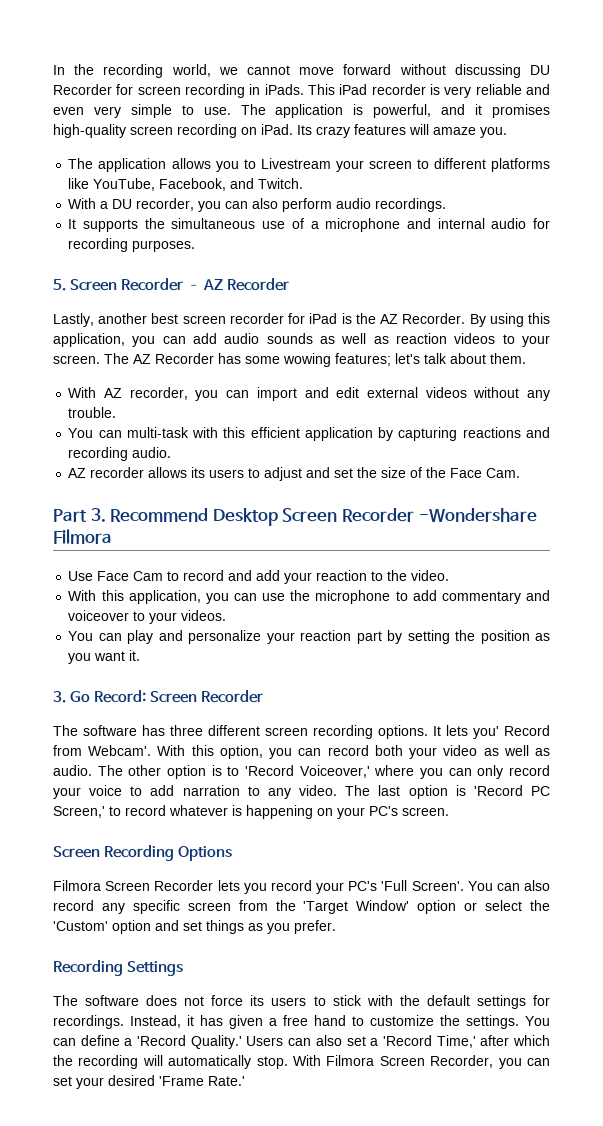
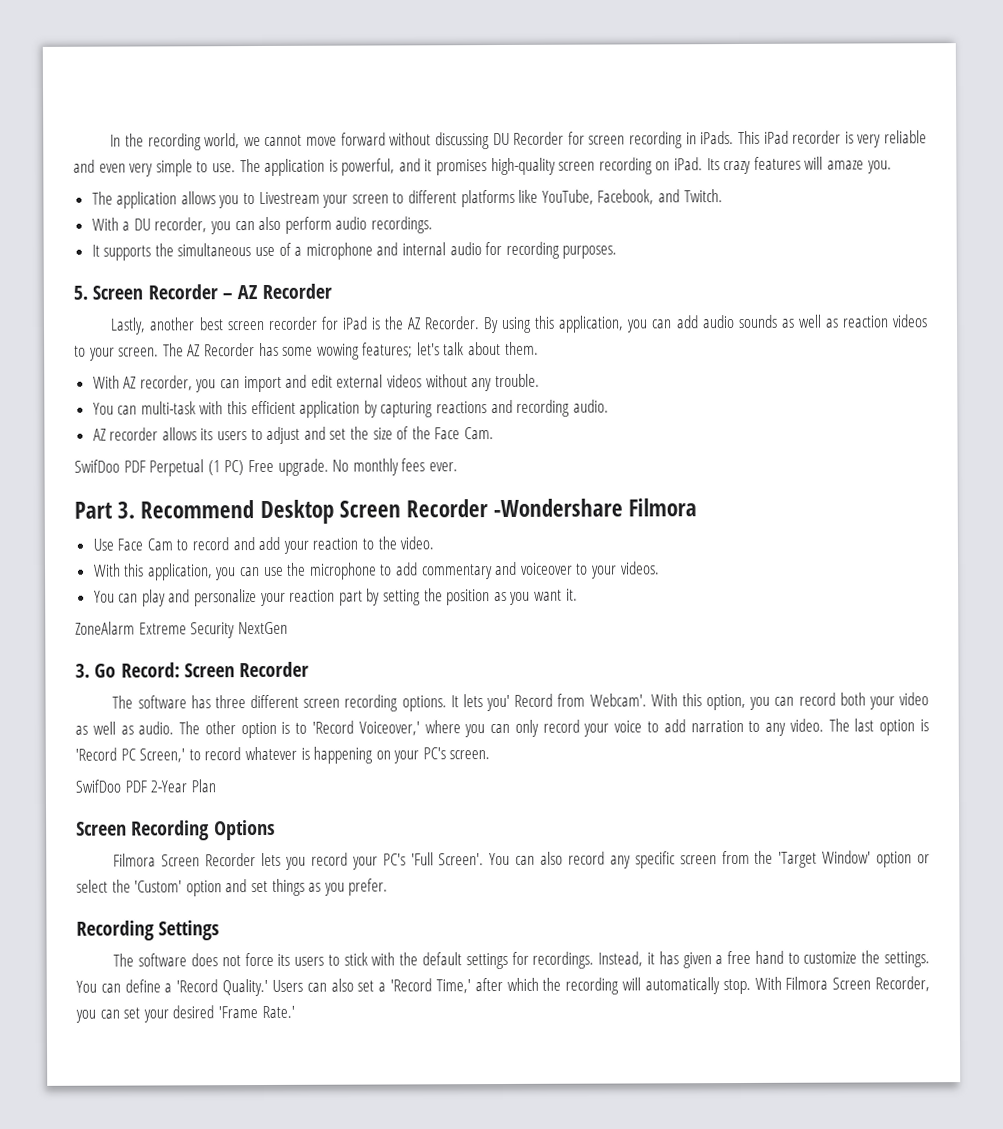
+ SwifDoo PDF Perpetual (1 PC) Free upgrade. No monthly fees ever.
+ ZoneAlarm Extreme Security NextGen
+ SwifDoo PDF 2-Year Plan

